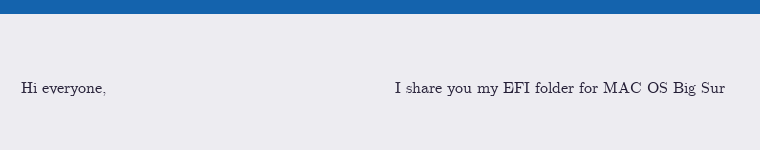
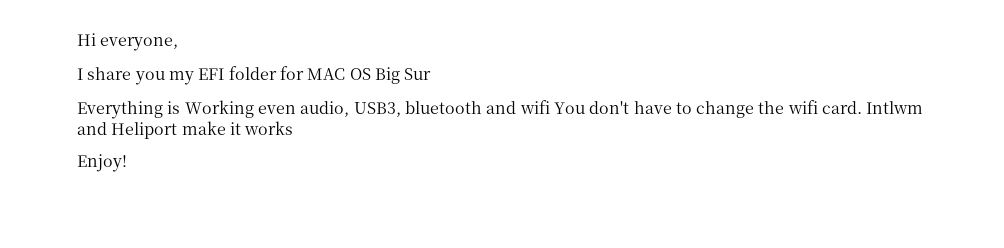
+ Everything is Working even audio, USB3, bluetooth and wifi You don't have to change the wifi card. Intlwm and Heliport make it works
+ Enjoy!

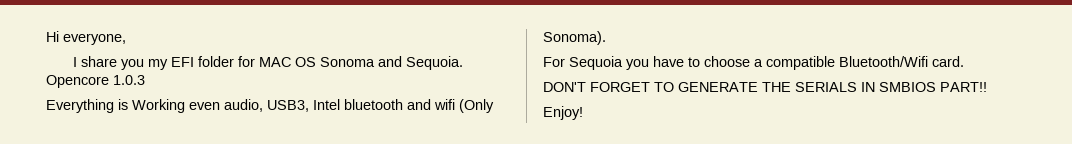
- I share you my EFI folder for MAC OS Big Sur
+ I share you my EFI folder for MAC OS Sonoma and Sequoia. Opencore 1.0.3
- Everything is Working even audio, USB3, bluetooth and wifi You don't have to change the wifi card. Intlwm and Heliport make it works
+ Everything is Working even audio, USB3, Intel bluetooth and wifi (Only Sonoma).
+ For Sequoia you have to choose a compatible Bluetooth/Wifi card.
+ DON'T FORGET TO GENERATE THE SERIALS IN SMBIOS PART!!

